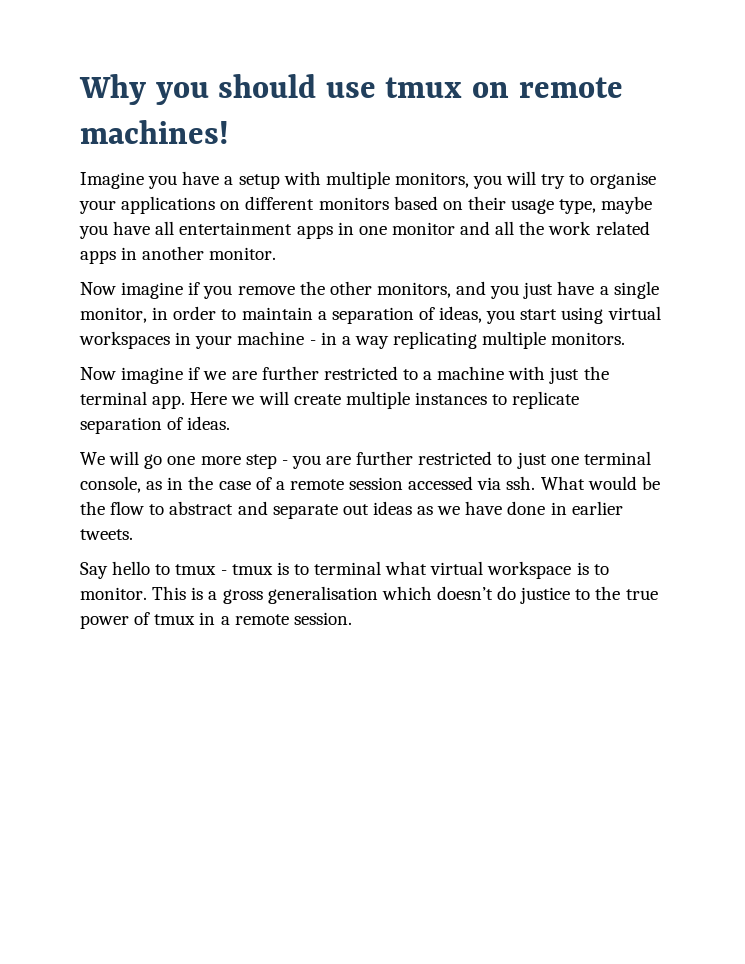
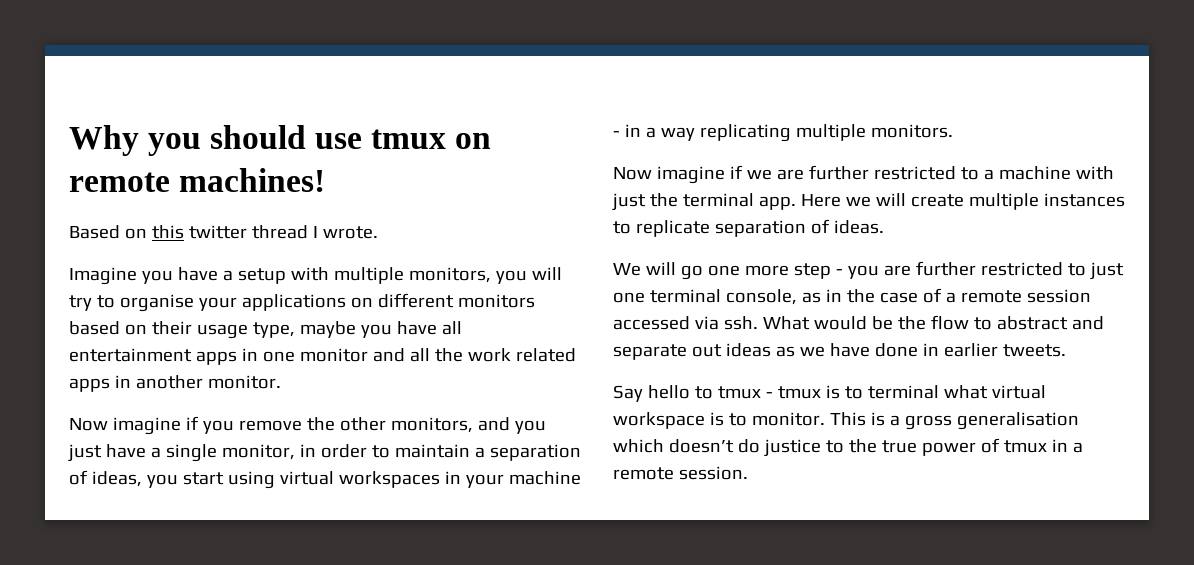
+ Based on this twitter thread I wrote.

